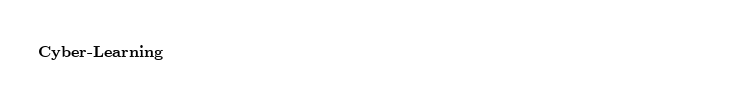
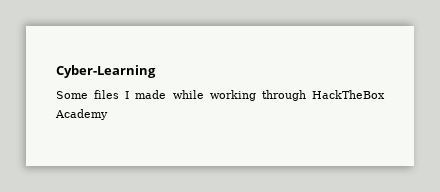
+ Some files I made while working through HackTheBox Academy

